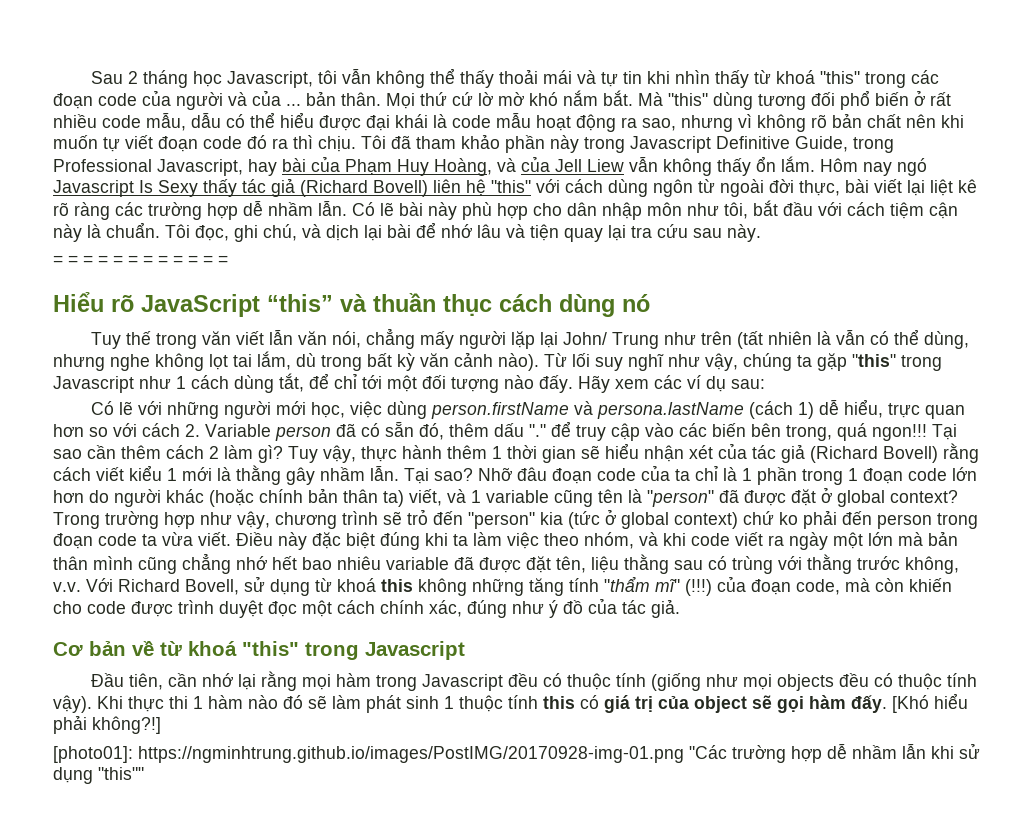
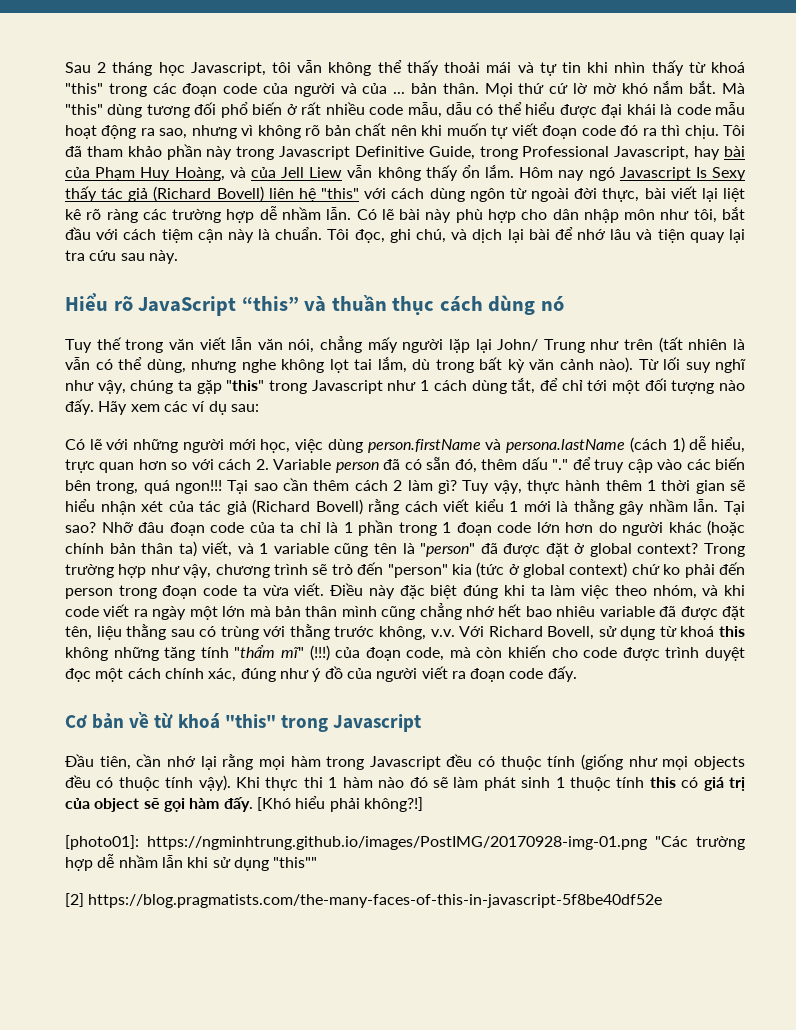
- = = = = = = = = = = = =
- Điều này đặc biệt đúng khi ta làm việc theo nhóm, và khi code viết ra ngày một lớn mà bản thân mình cũng chẳng nhớ hết bao nhiêu variable đã được đặt tên, liệu thằng sau có trùng với thằng trước không, v.v. Với Richard Bovell, sử dụng từ khoá this không những tăng tính "thẩm mĩ" (!!!) của đoạn code, mà còn khiến cho code được trình duyệt đọc một cách chính xác, đúng như ý đồ của tác giả.
+ Điều này đặc biệt đúng khi ta làm việc theo nhóm, và khi code viết ra ngày một lớn mà bản thân mình cũng chẳng nhớ hết bao nhiêu variable đã được đặt tên, liệu thằng sau có trùng với thằng trước không, v.v. Với Richard Bovell, sử dụng từ khoá this không những tăng tính "thẩm mĩ" (!!!) của đoạn code, mà còn khiến cho code được trình duyệt đọc một cách chính xác, đúng như ý đồ của người viết ra đoạn code đấy.
+ [2] https://blog.pragmatists.com/the-many-faces-of-this-in-javascript-5f8be40df52e

